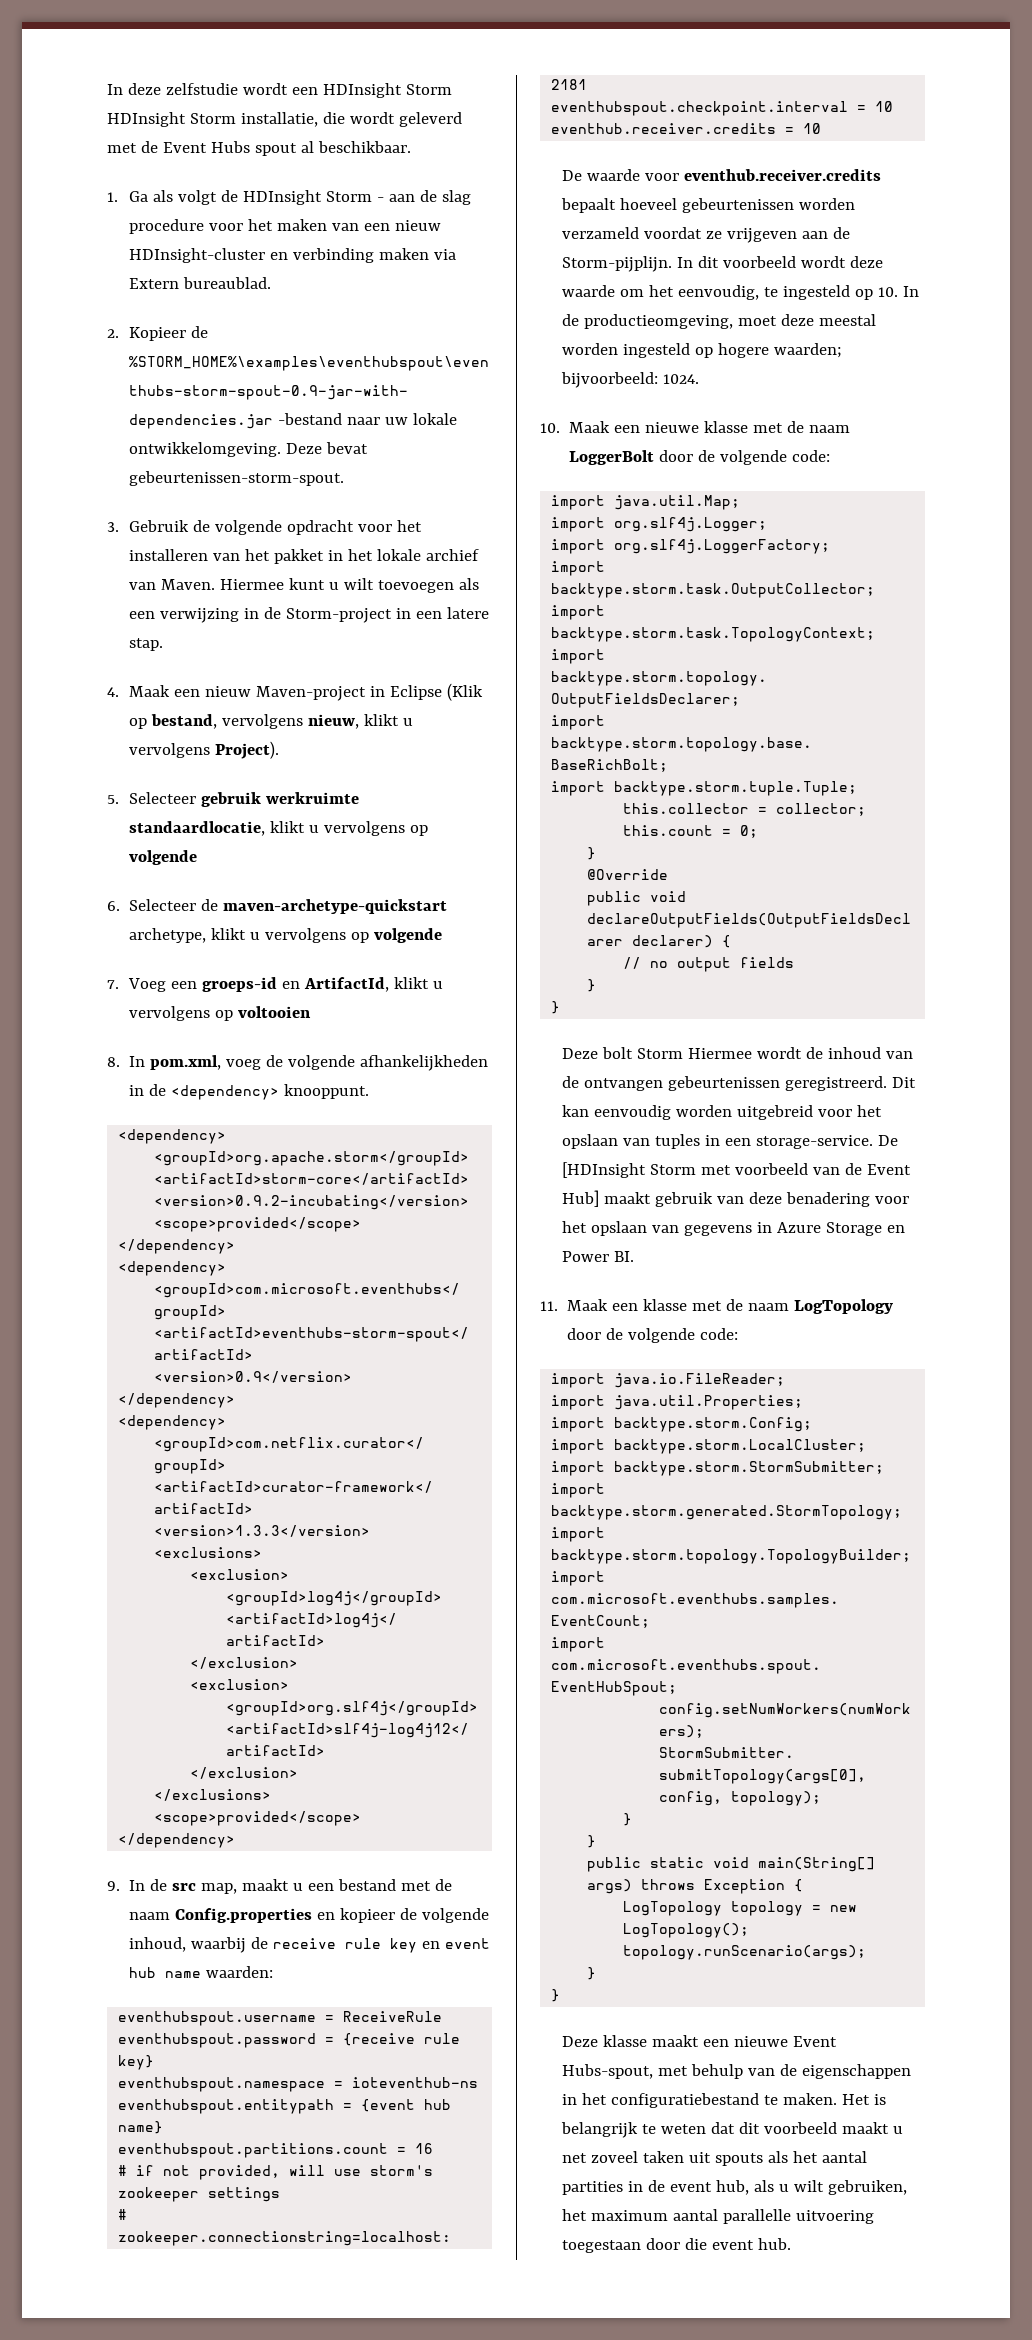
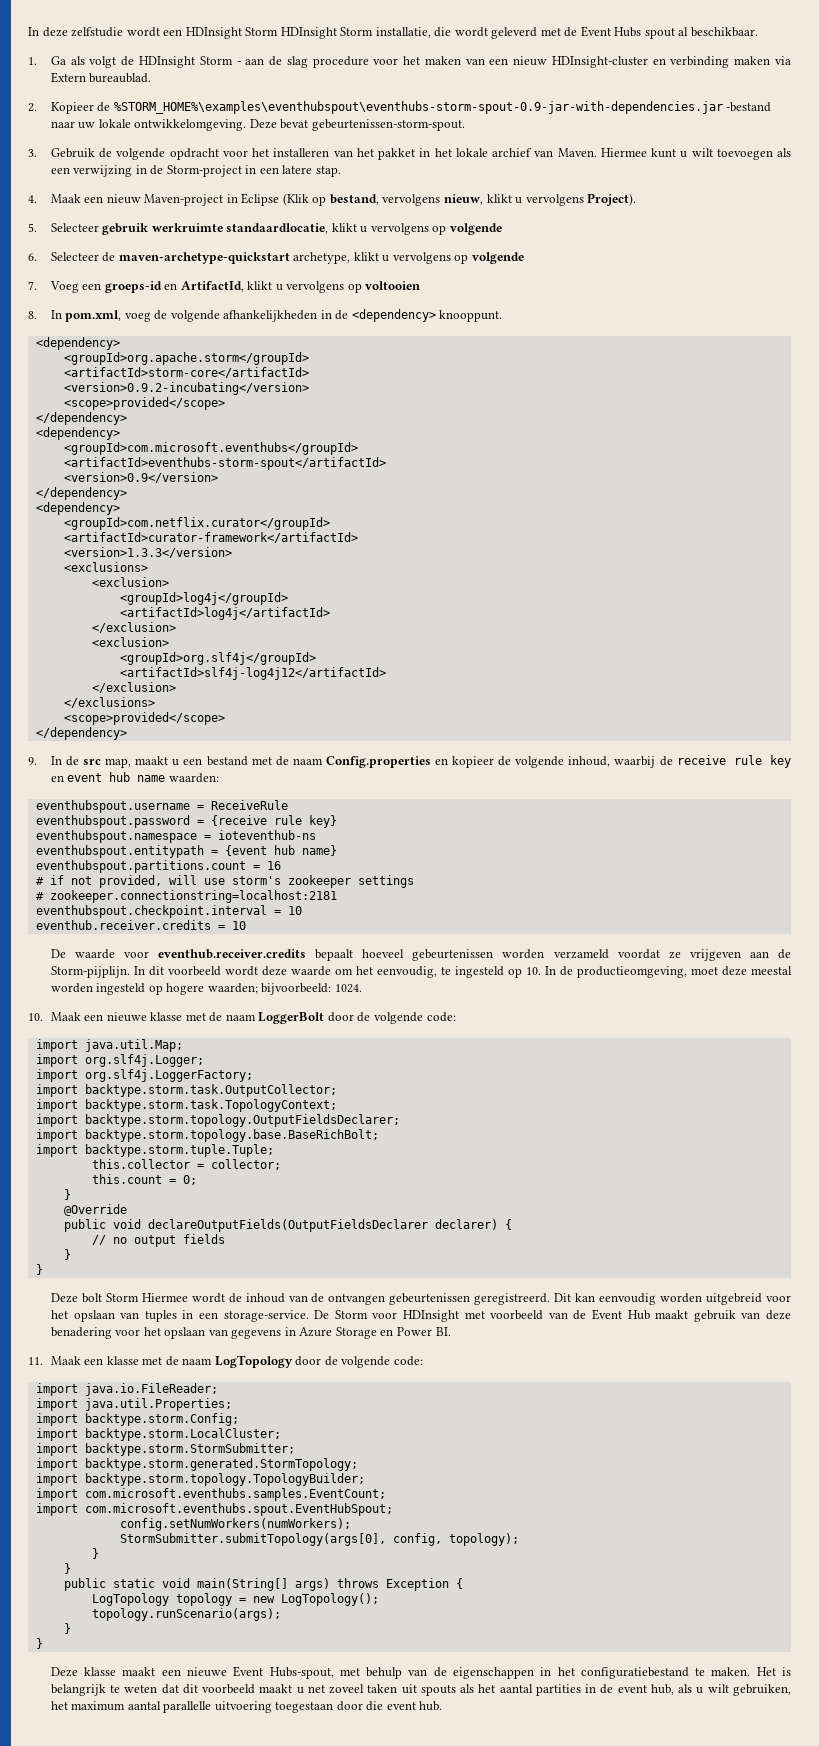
- De [HDInsight Storm met voorbeeld van de Event Hub] maakt gebruik van deze benadering voor het opslaan van gegevens in Azure Storage en Power BI.
+ De Storm voor HDInsight met voorbeeld van de Event Hub maakt gebruik van deze benadering voor het opslaan van gegevens in Azure Storage en Power BI.

